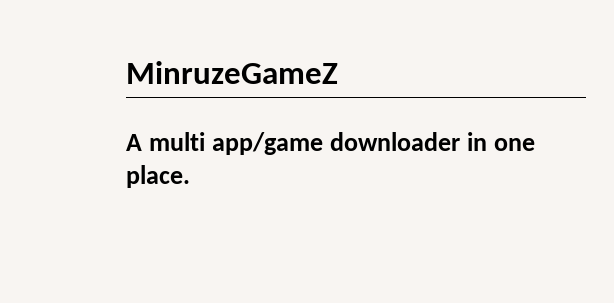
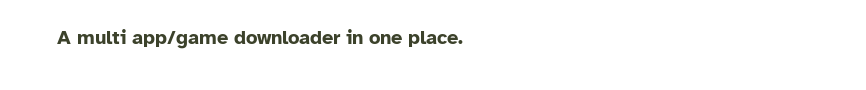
- MinruzeGameZ

